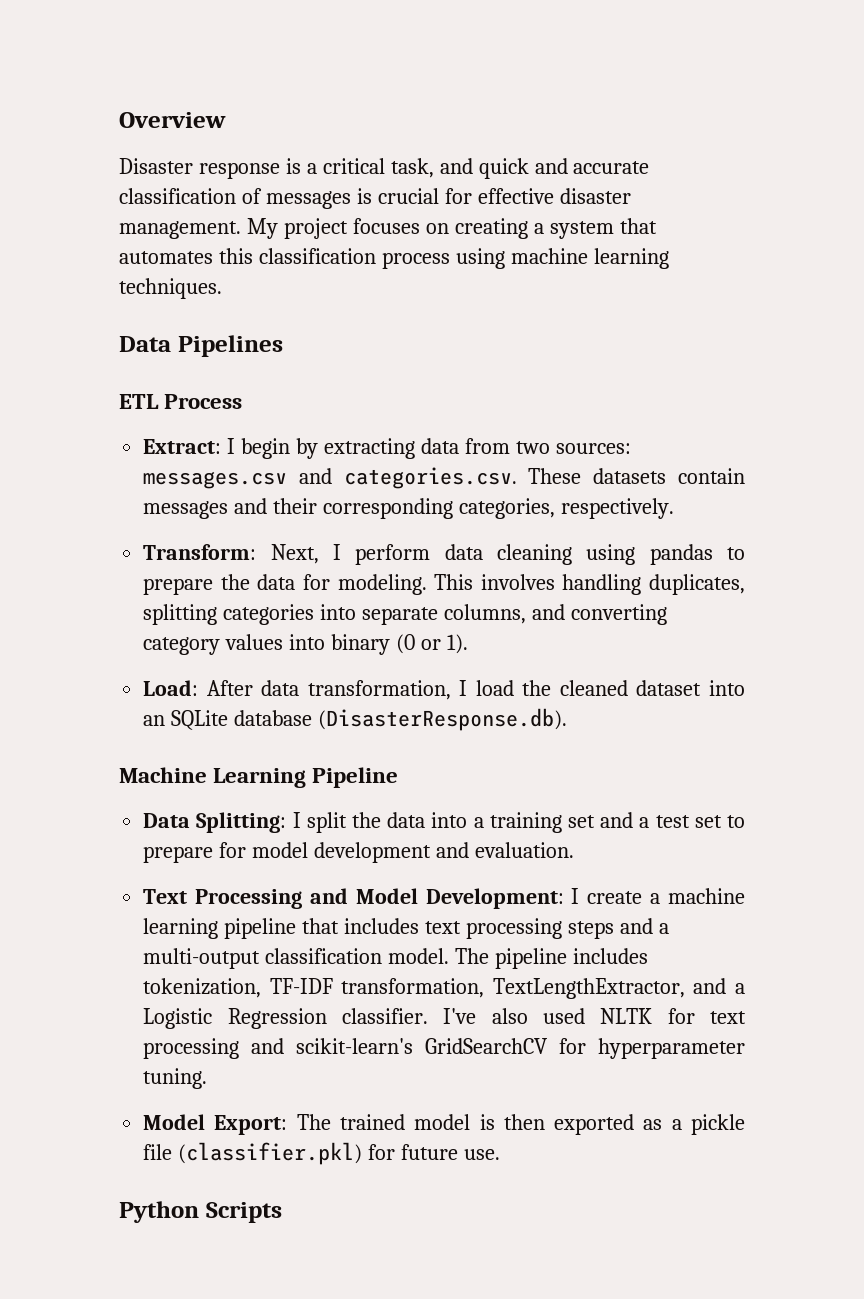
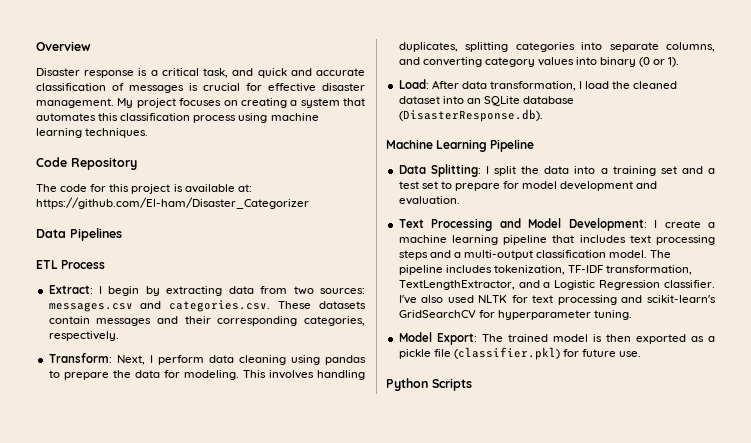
+ Code Repository
+ The code for this project is available at: https://github.com/El-ham/Disaster_Categorizer

